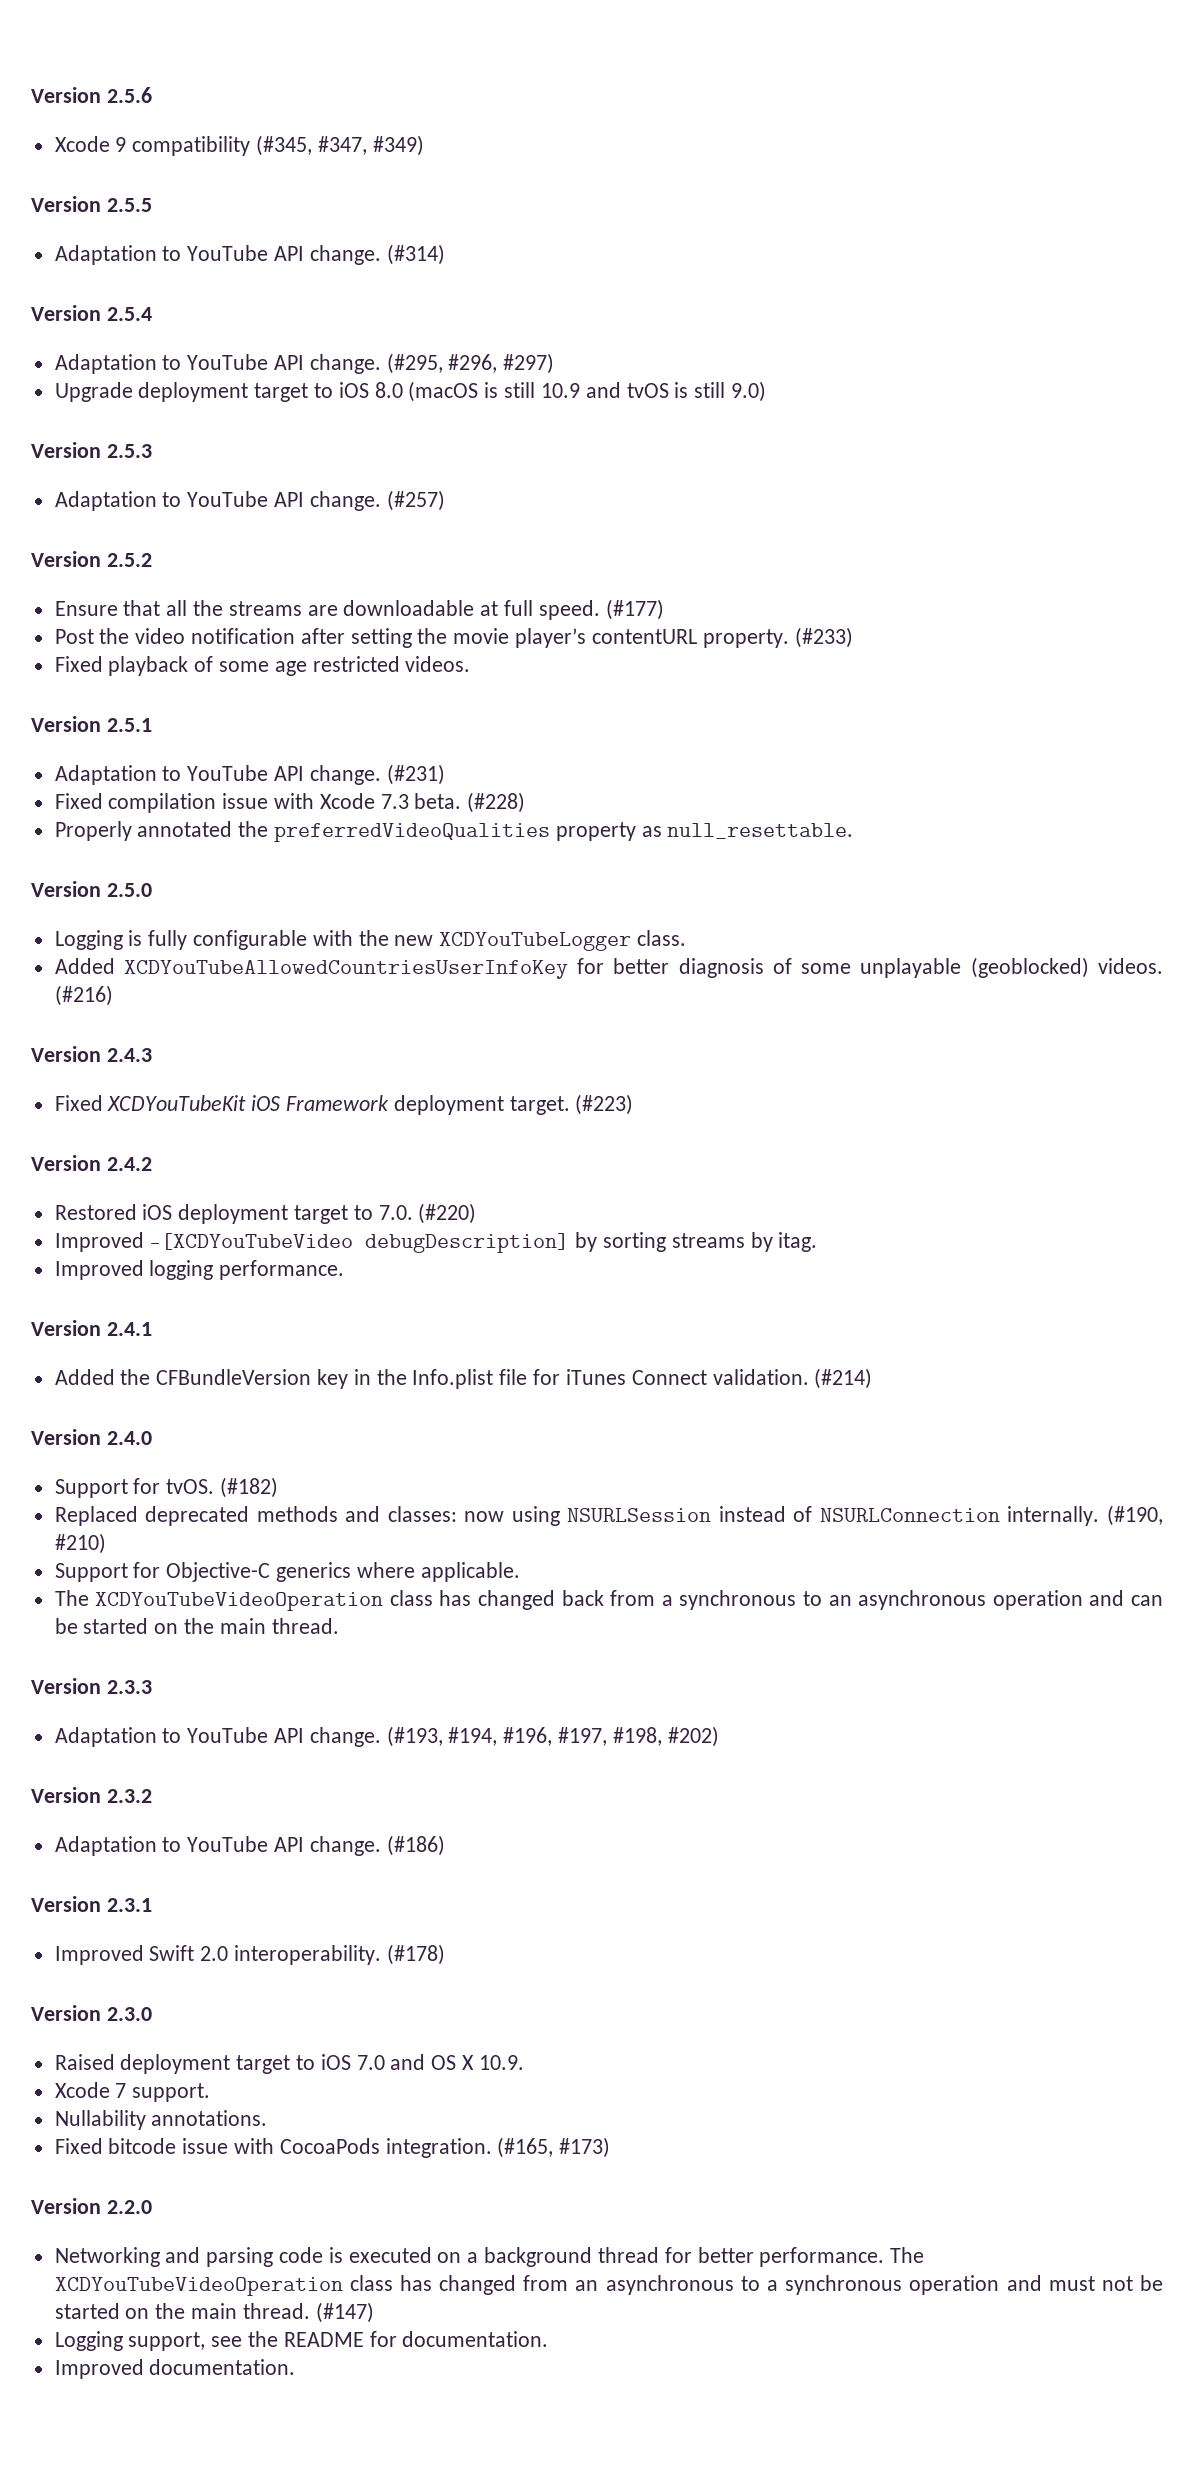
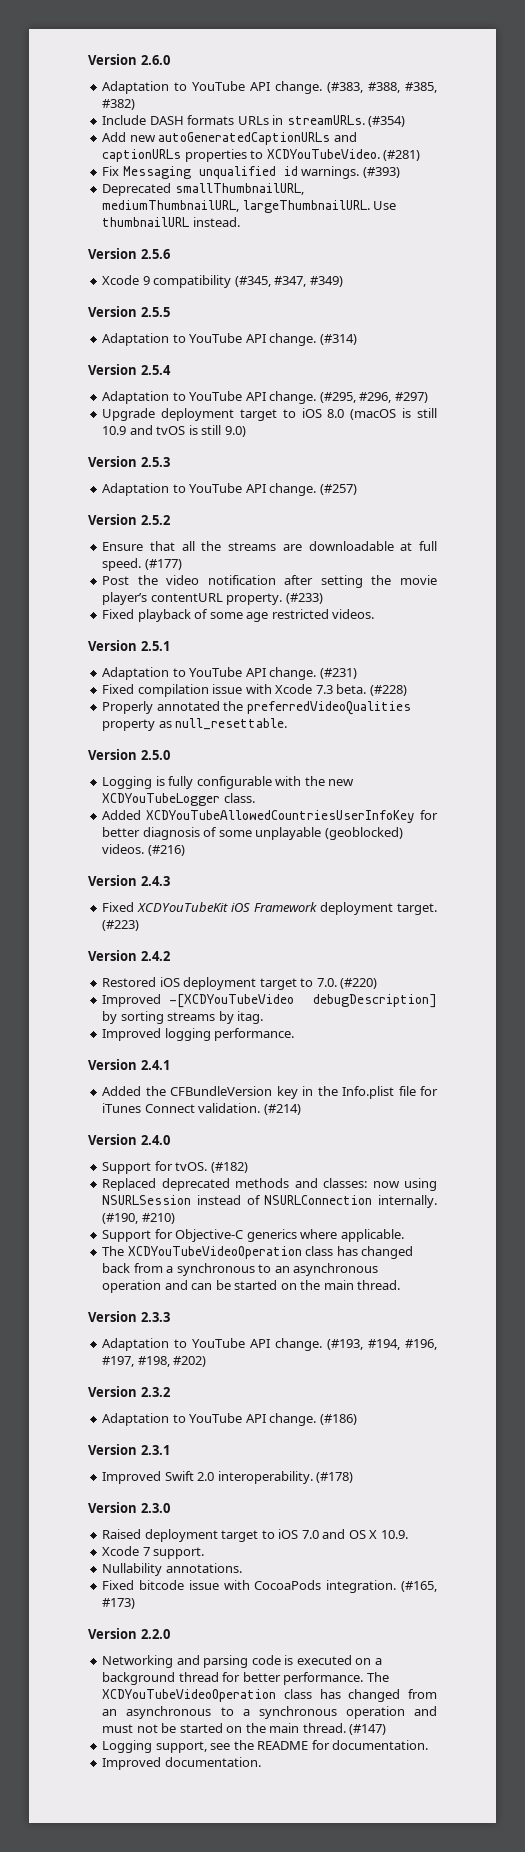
+ Version 2.6.0
+ Adaptation to YouTube API change. (#383, #388, #385, #382)
+ Include DASH formats URLs in streamURLs. (#354)
+ Add new autoGeneratedCaptionURLs and captionURLs properties to XCDYouTubeVideo. (#281)
+ Fix Messaging unqualified id warnings. (#393)
+ Deprecated smallThumbnailURL, mediumThumbnailURL, largeThumbnailURL. Use thumbnailURL instead.

